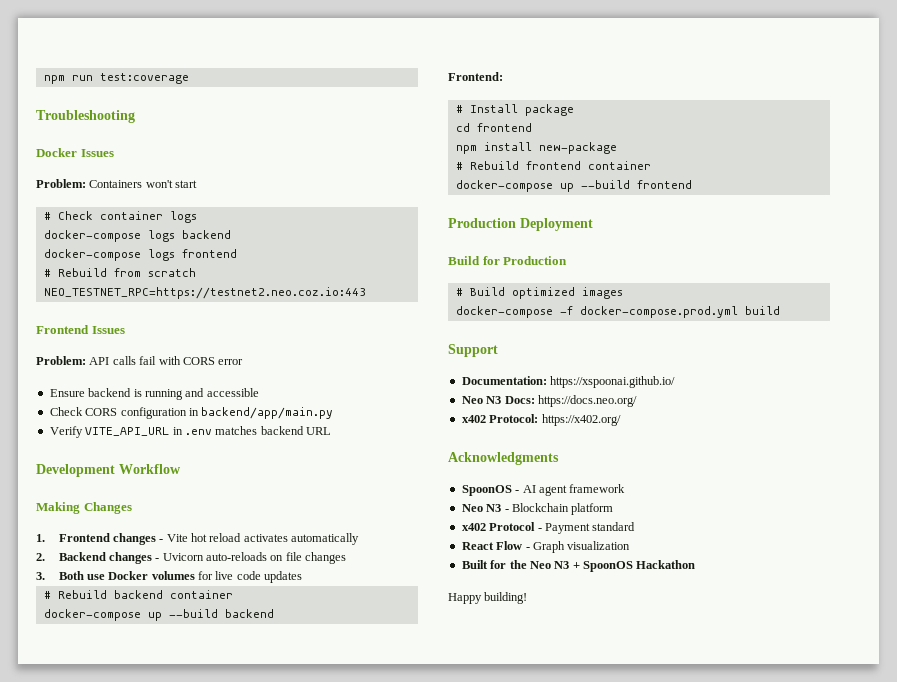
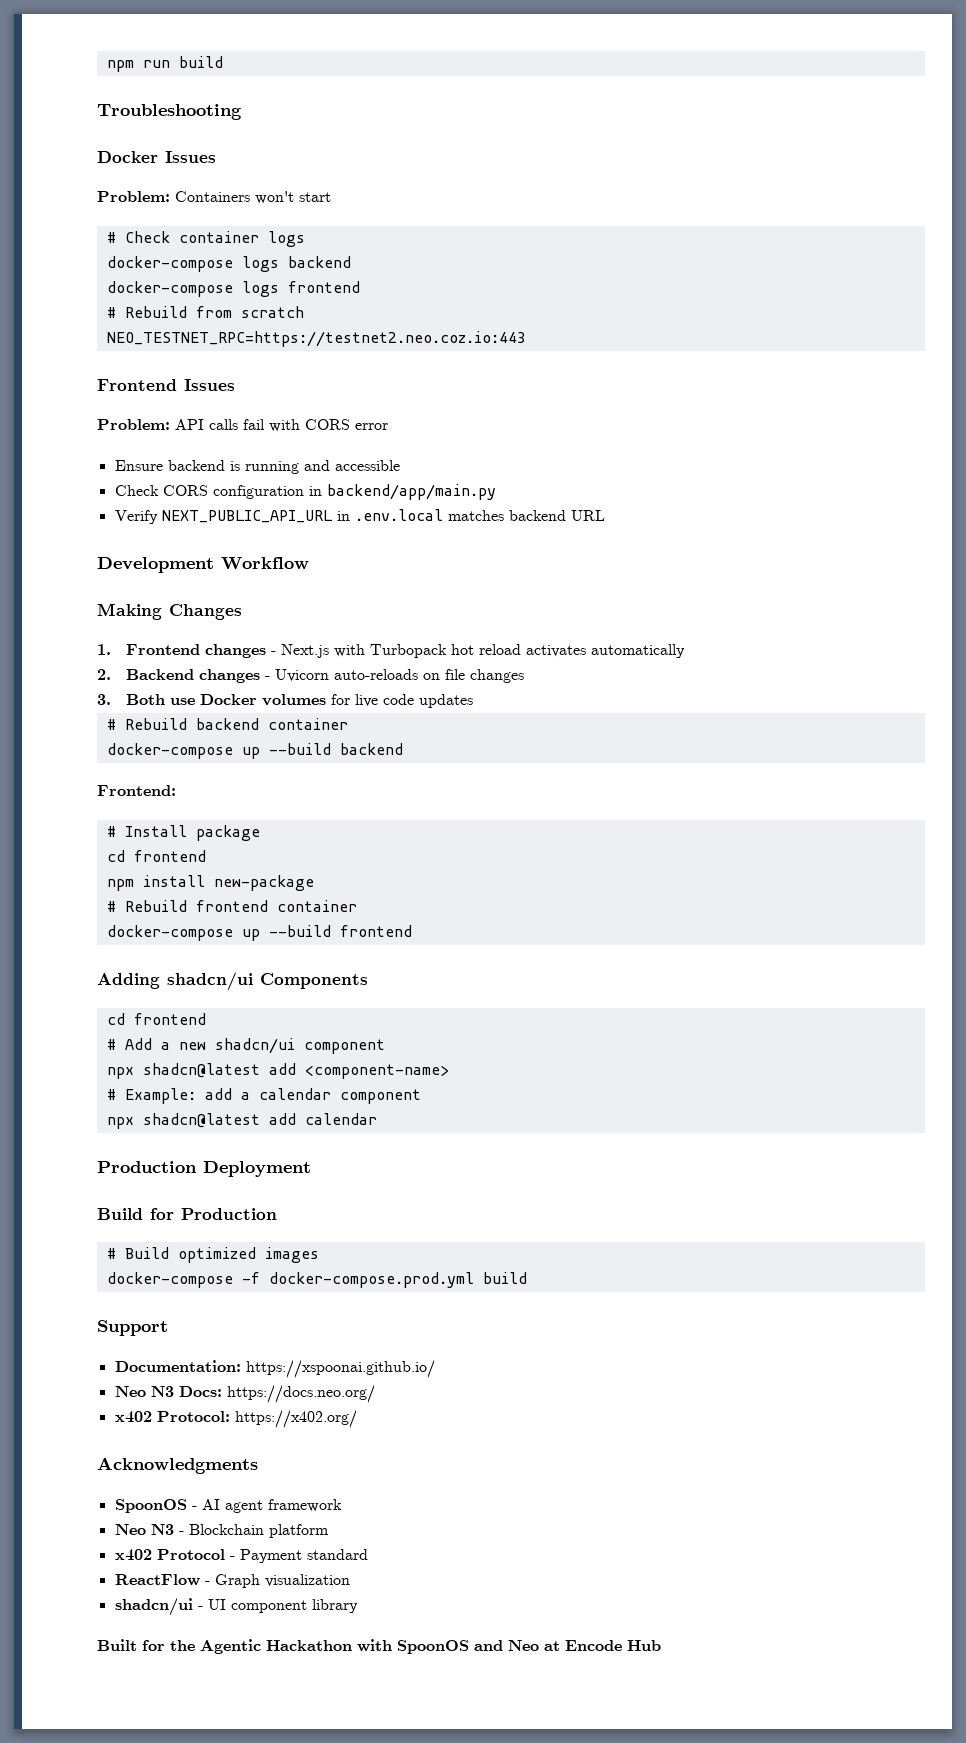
- npm run test:coverage
+ npm run build
- Verify VITE_API_URL in .env matches backend URL
+ Verify NEXT_PUBLIC_API_URL in .env.local matches backend URL
- 1. Frontend changes - Vite hot reload activates automatically
+ 1. Frontend changes - Next.js with Turbopack hot reload activates automatically
+ Adding shadcn/ui Components
+ cd frontend
+ # Add a new shadcn/ui component
+ npx shadcn@latest add <component-name>
+ # Example: add a calendar component
+ npx shadcn@latest add calendar
- React Flow - Graph visualization
+ ReactFlow - Graph visualization
- Built for the Neo N3 + SpoonOS Hackathon
- Happy building!
+ shadcn/ui - UI component library
+ Built for the Agentic Hackathon with SpoonOS and Neo at Encode Hub

